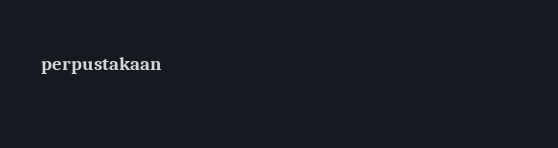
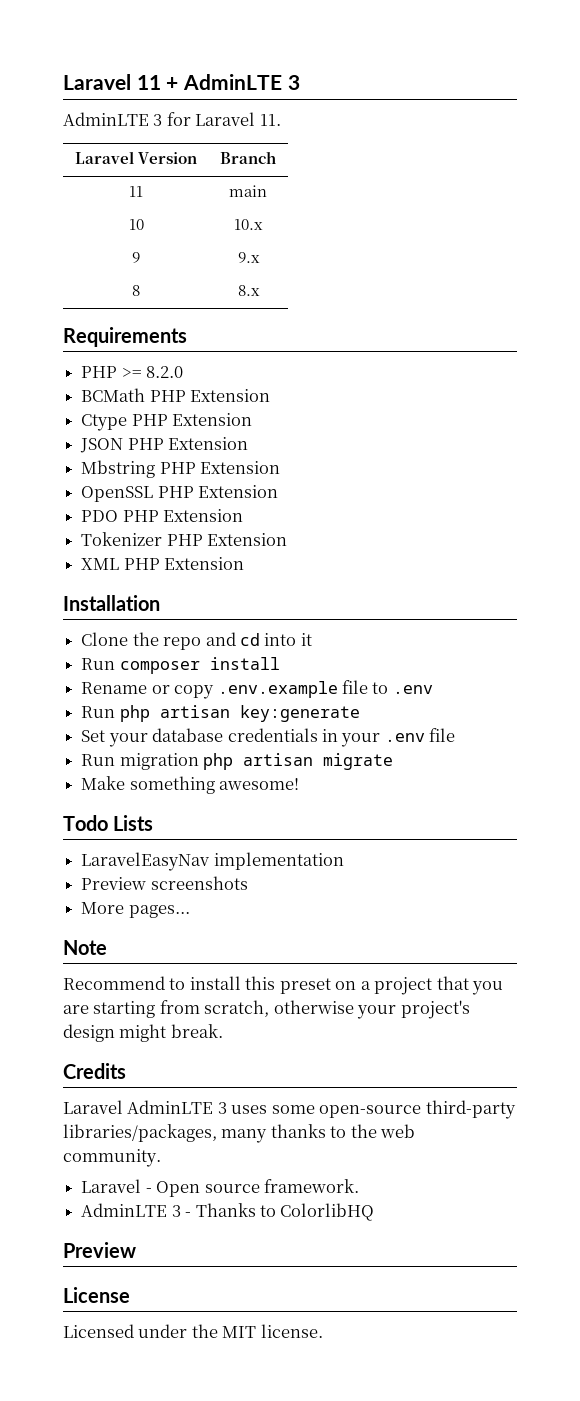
- perpustakaan
+ Laravel 11 + AdminLTE 3
+ AdminLTE 3 for Laravel 11.
+ Laravel Version | Branch
+ 11 | main
+ 10 | 10.x
+ 9 | 9.x
+ 8 | 8.x
+ Requirements
+ PHP >= 8.2.0
+ BCMath PHP Extension
+ Ctype PHP Extension
+ JSON PHP Extension
+ Mbstring PHP Extension
+ OpenSSL PHP Extension
+ PDO PHP Extension
+ Tokenizer PHP Extension
+ XML PHP Extension
+ Installation
+ Clone the repo and cd into it
+ Run composer install
+ Rename or copy .env.example file to .env
+ Run php artisan key:generate
+ Set your database credentials in your .env file
+ Run migration php artisan migrate
+ Make something awesome!
+ Todo Lists
+ LaravelEasyNav implementation
+ Preview screenshots
+ More pages...
+ Note
+ Recommend to install this preset on a project that you are starting from scratch, otherwise your project's design might break.
+ Credits
+ Laravel AdminLTE 3 uses some open-source third-party libraries/packages, many thanks to the web community.
+ Laravel - Open source framework.
+ AdminLTE 3 - Thanks to ColorlibHQ
+ Preview
+ License
+ Licensed under the MIT license.

